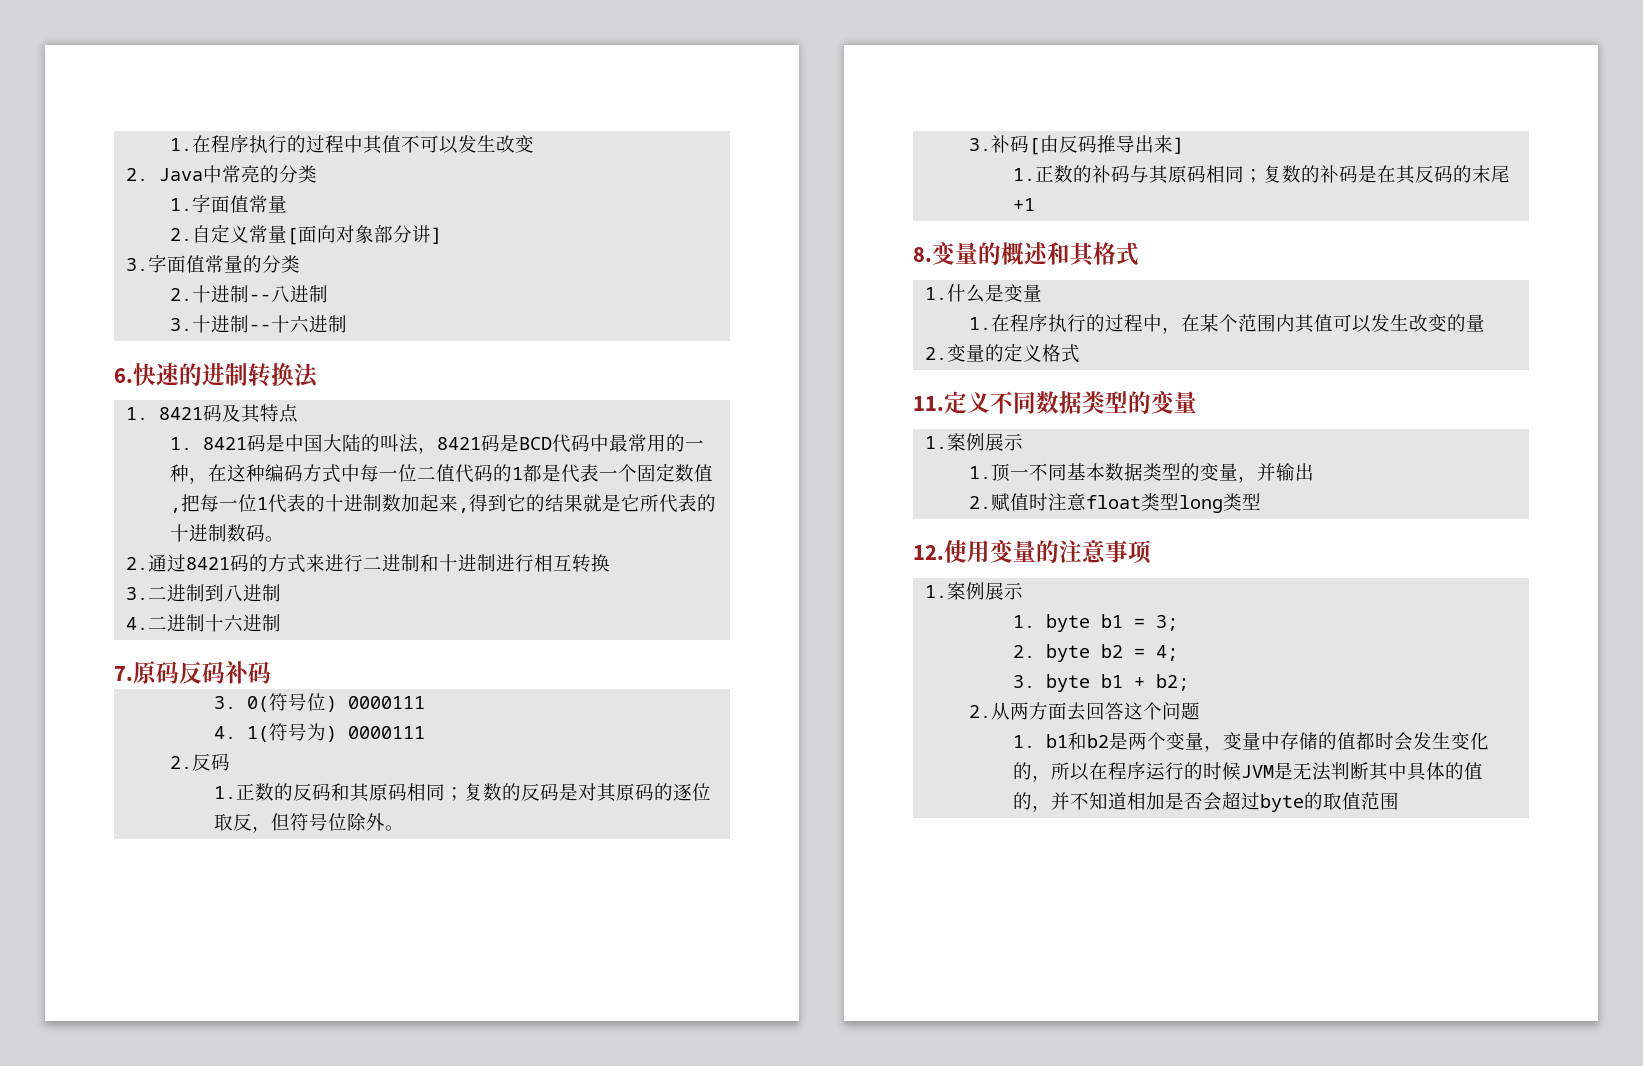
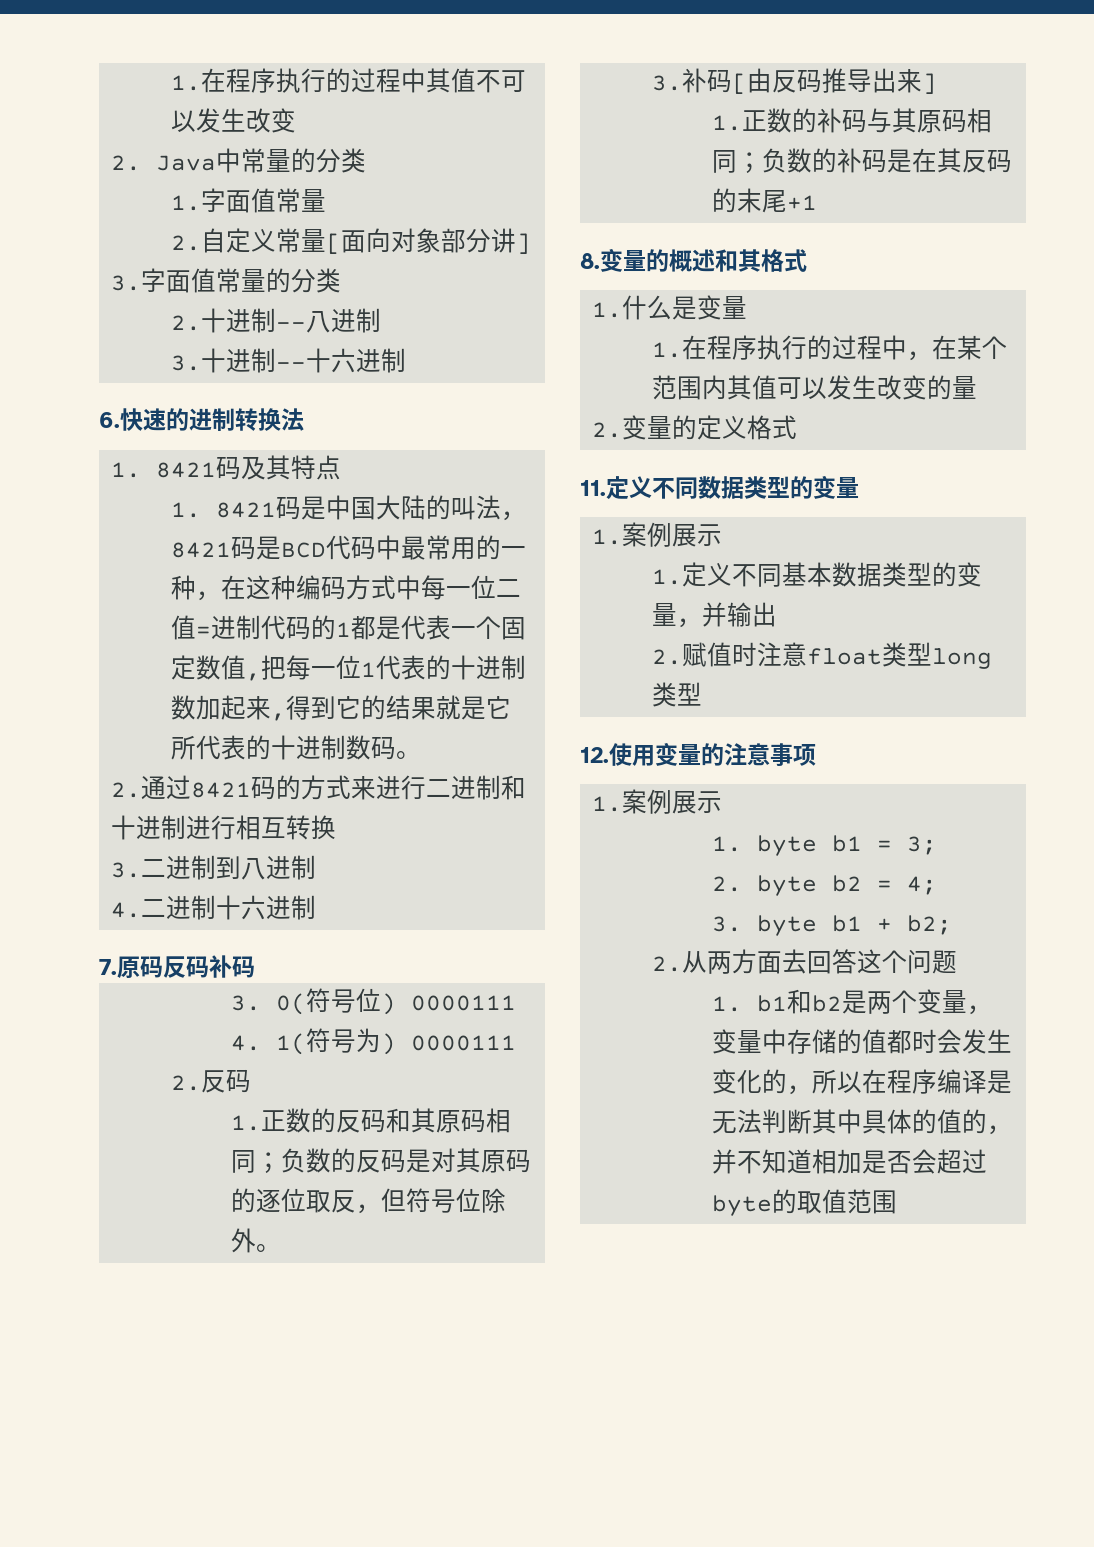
- 2. Java中常亮的分类
+ 2. Java中常量的分类
- 1. 8421码是中国大陆的叫法，8421码是BCD代码中最常用的一种，在这种编码方式中每一位二值代码的1都是代表一个固定数值,把每一位1代表的十进制数加起来,得到它的结果就是它所代表的十进制数码。
+ 1. 8421码是中国大陆的叫法，8421码是BCD代码中最常用的一种，在这种编码方式中每一位二值=进制代码的1都是代表一个固定数值,把每一位1代表的十进制数加起来,得到它的结果就是它所代表的十进制数码。
- 1.正数的反码和其原码相同；复数的反码是对其原码的逐位取反，但符号位除外。
+ 1.正数的反码和其原码相同；负数的反码是对其原码的逐位取反，但符号位除外。
- 1.正数的补码与其原码相同；复数的补码是在其反码的末尾+1
+ 1.正数的补码与其原码相同；负数的补码是在其反码的末尾+1
- 1.顶一不同基本数据类型的变量，并输出
+ 1.定义不同基本数据类型的变量，并输出
- 1. b1和b2是两个变量，变量中存储的值都时会发生变化的，所以在程序运行的时候JVM是无法判断其中具体的值的，并不知道相加是否会超过byte的取值范围
+ 1. b1和b2是两个变量，变量中存储的值都时会发生变化的，所以在程序编译是无法判断其中具体的值的，并不知道相加是否会超过byte的取值范围

